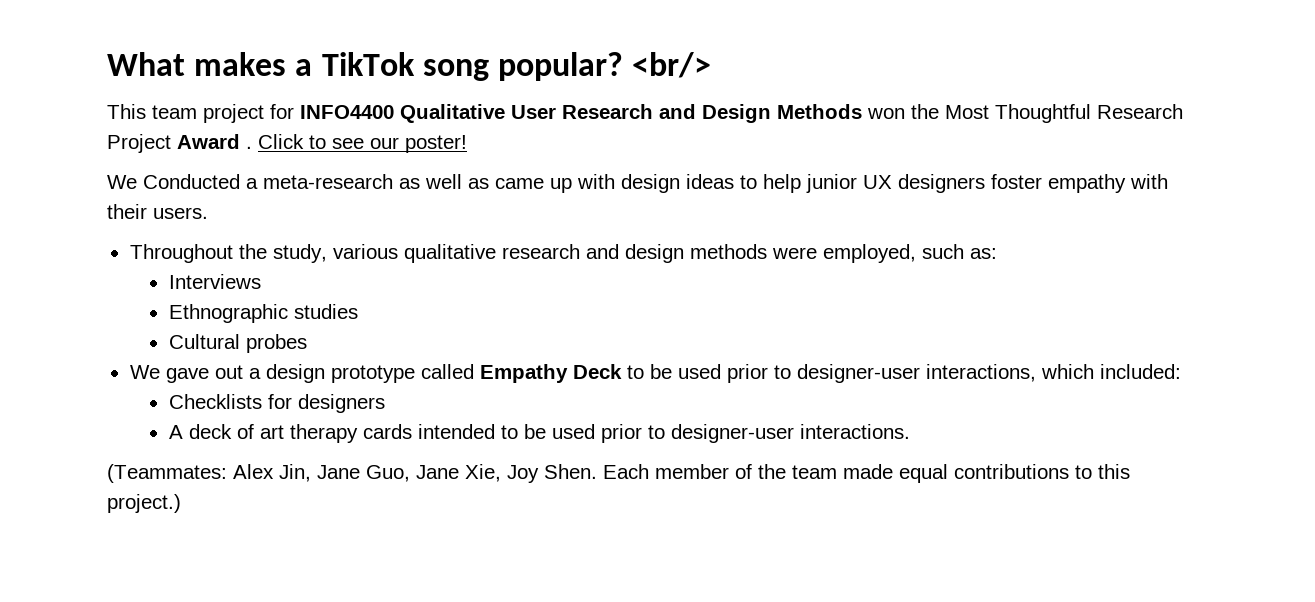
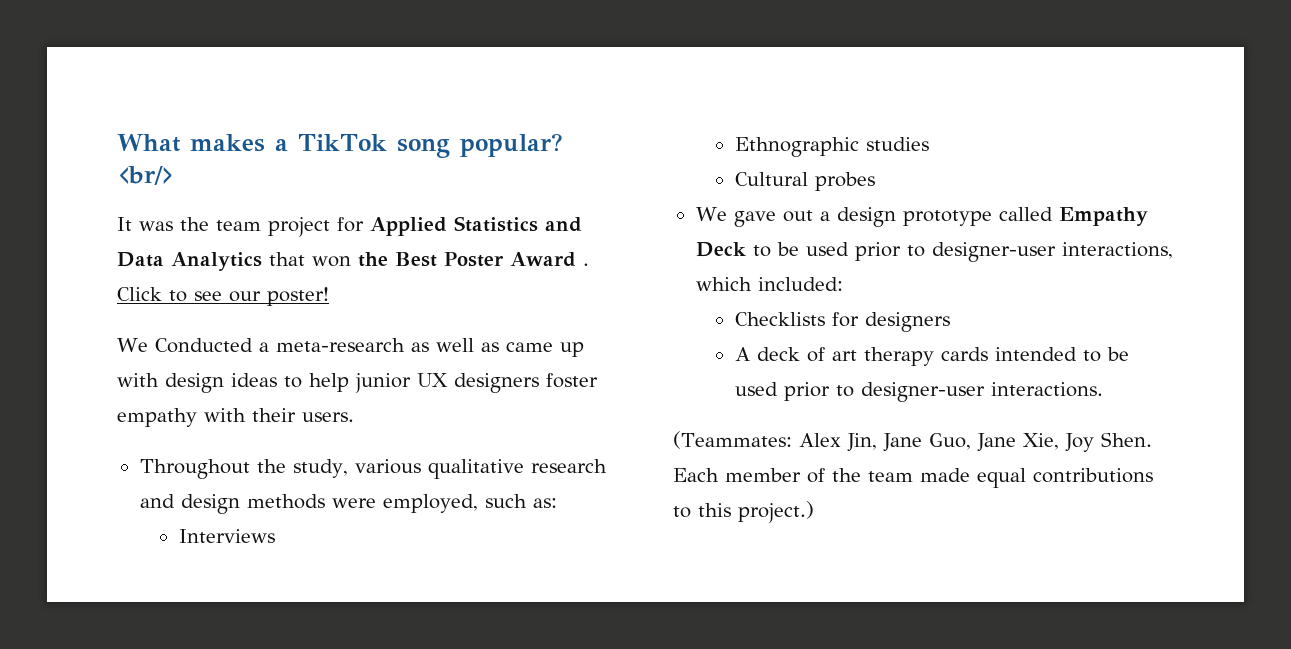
- This team project for INFO4400 Qualitative User Research and Design Methods won the Most Thoughtful Research Project Award .
+ It was the team project for Applied Statistics and Data Analytics that won the Best Poster Award .

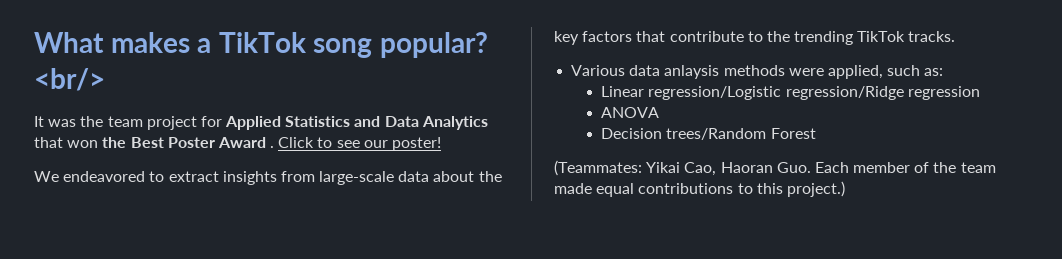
- We Conducted a meta-research as well as came up with design ideas to help junior UX designers foster empathy with their users.
- Throughout the study, various qualitative research and design methods were employed, such as:
+ We endeavored to extract insights from large-scale data about the key factors that contribute to the trending TikTok tracks.
+ Various data anlaysis methods were applied, such as:
- Interviews
- Ethnographic studies
- Cultural probes
- We gave out a design prototype called Empathy Deck to be used prior to designer-user interactions, which included:
- Checklists for designers
- A deck of art therapy cards intended to be used prior to designer-user interactions.
- (Teammates: Alex Jin, Jane Guo, Jane Xie, Joy Shen. Each member of the team made equal contributions to this project.)
+ Linear regression/Logistic regression/Ridge regression
+ ANOVA
+ Decision trees/Random Forest
+ (Teammates: Yikai Cao, Haoran Guo. Each member of the team made equal contributions to this project.)

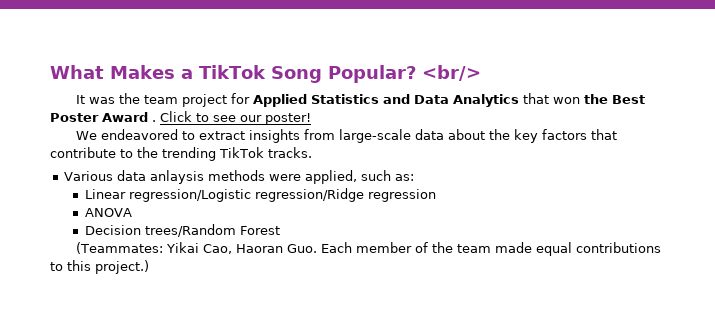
- What makes a TikTok song popular?
+ What Makes a TikTok Song Popular?

